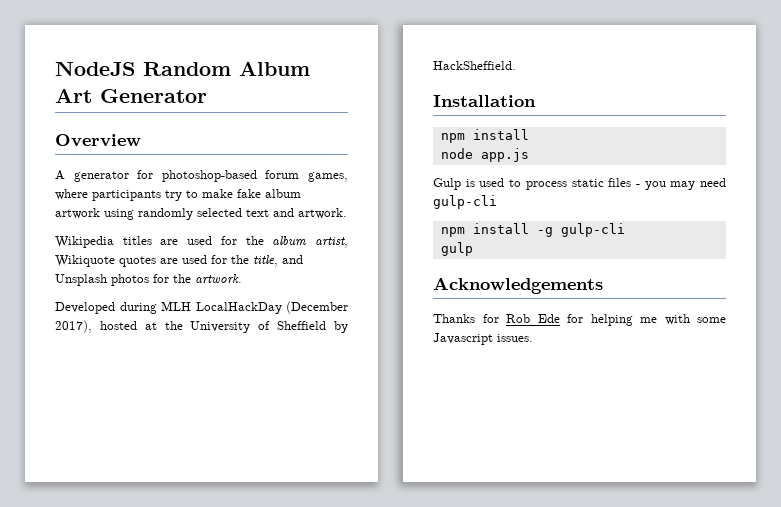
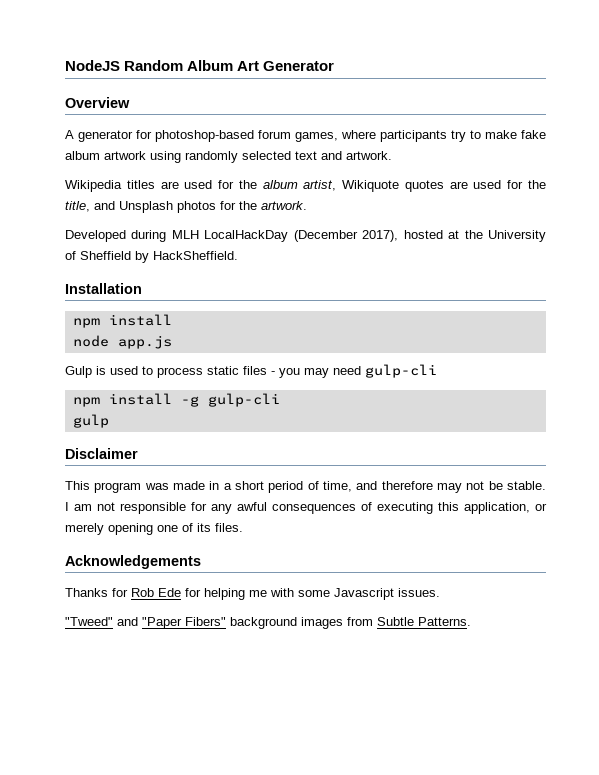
+ Disclaimer
+ This program was made in a short period of time, and therefore may not be stable. I am not responsible for any awful consequences of executing this application, or merely opening one of its files.
+ "Tweed" and "Paper Fibers" background images from Subtle Patterns.

